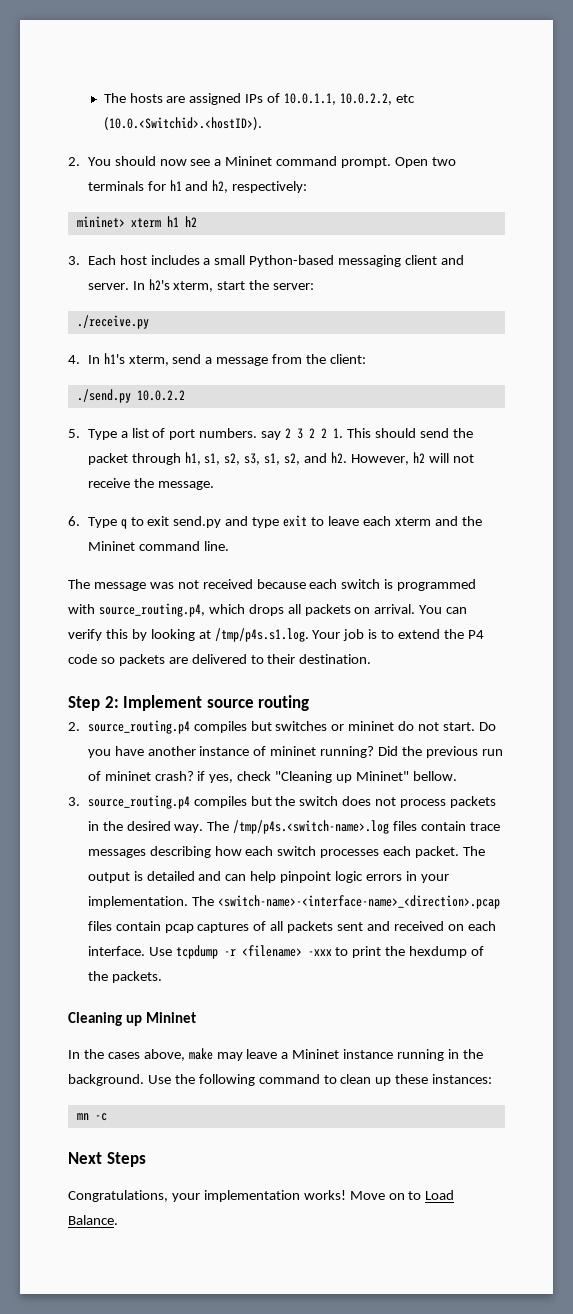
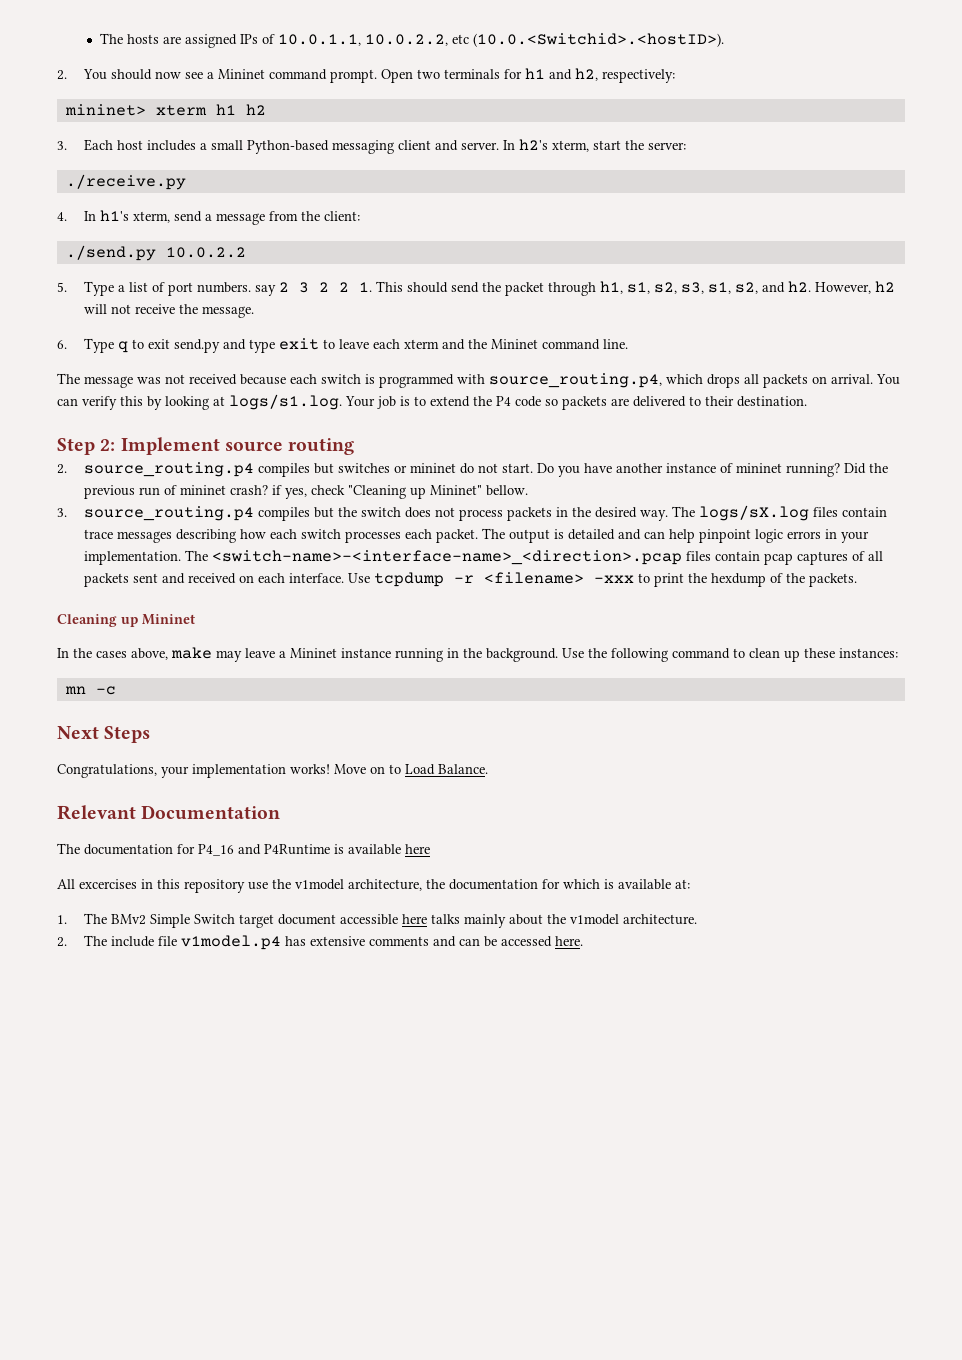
- You can verify this by looking at /tmp/p4s.s1.log. Your job is to extend the P4 code so packets are delivered to their destination.
+ You can verify this by looking at logs/s1.log. Your job is to extend the P4 code so packets are delivered to their destination.
- The /tmp/p4s.<switch-name>.log files contain trace messages describing how each switch processes each packet.
+ The logs/sX.log files contain trace messages describing how each switch processes each packet.
+ Relevant Documentation
+ The documentation for P4_16 and P4Runtime is available here
+ All excercises in this repository use the v1model architecture, the documentation for which is available at:
+ 1. The BMv2 Simple Switch target document accessible here talks mainly about the v1model architecture.
+ 2. The include file v1model.p4 has extensive comments and can be accessed here.

